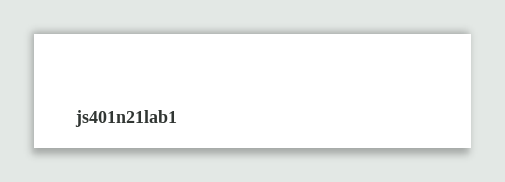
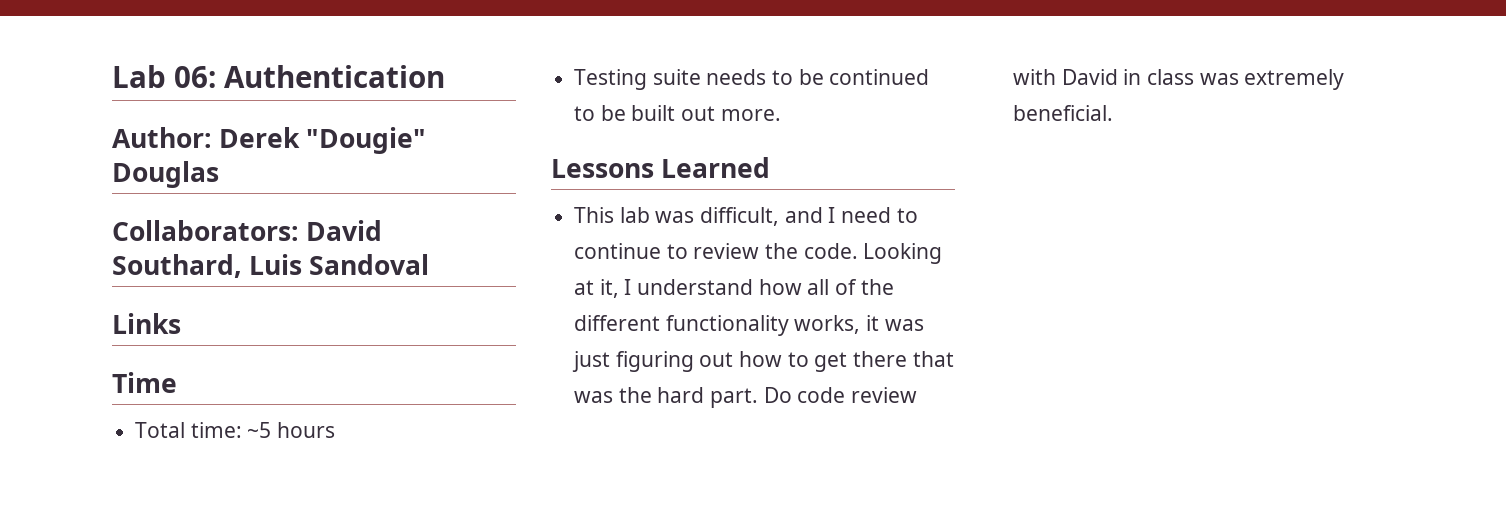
- js401n21lab1
+ Lab 06: Authentication
+ Author: Derek "Dougie" Douglas
+ Collaborators: David Southard, Luis Sandoval
+ Links
+ Time
+ Total time: ~5 hours
+ Testing suite needs to be continued to be built out more.
+ Lessons Learned
+ This lab was difficult, and I need to continue to review the code. Looking at it, I understand how all of the different functionality works, it was just figuring out how to get there that was the hard part. Do code review with David in class was extremely beneficial.

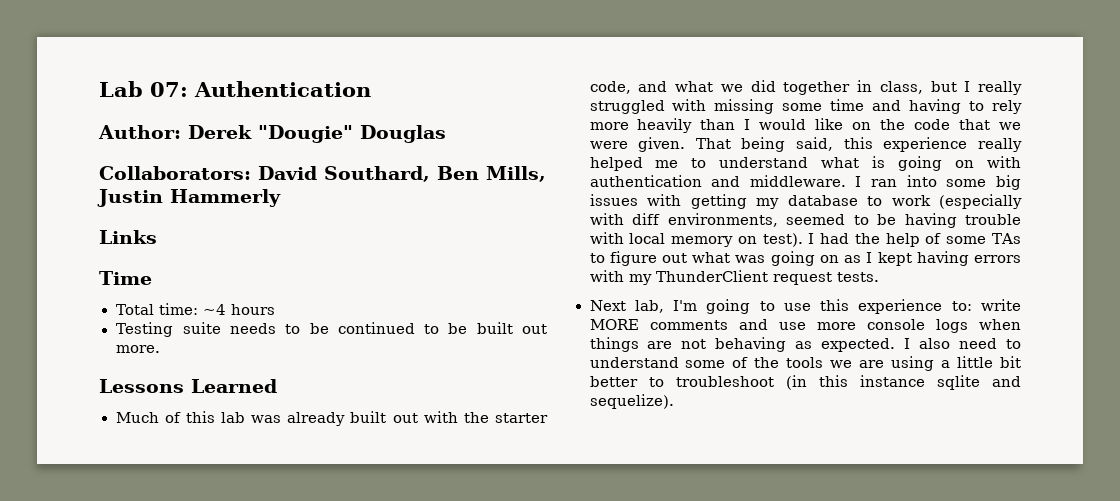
- Lab 06: Authentication
+ Lab 07: Authentication
- Collaborators: David Southard, Luis Sandoval
+ Collaborators: David Southard, Ben Mills, Justin Hammerly
- Total time: ~5 hours
+ Total time: ~4 hours
- This lab was difficult, and I need to continue to review the code. Looking at it, I understand how all of the different functionality works, it was just figuring out how to get there that was the hard part. Do code review with David in class was extremely beneficial.
+ Much of this lab was already built out with the starter code, and what we did together in class, but I really struggled with missing some time and having to rely more heavily than I would like on the code that we were given. That being said, this experience really helped me to understand what is going on with authentication and middleware. I ran into some big issues with getting my database to work (especially with diff environments, seemed to be having trouble with local memory on test). I had the help of some TAs to figure out what was going on as I kept having errors with my ThunderClient request tests.
+ Next lab, I'm going to use this experience to: write MORE comments and use more console logs when things are not behaving as expected. I also need to understand some of the tools we are using a little bit better to troubleshoot (in this instance sqlite and sequelize).

